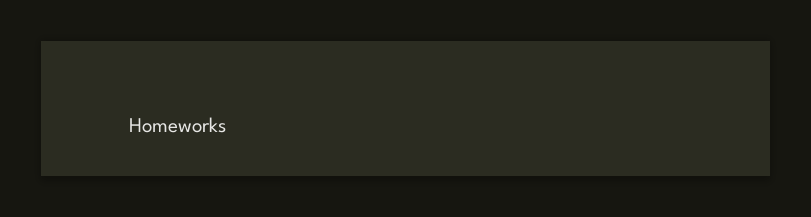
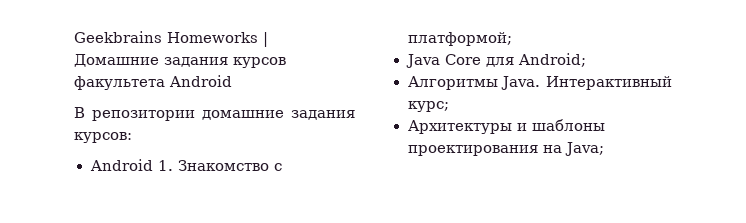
- Homeworks
+ Geekbrains Homeworks | Домашние задания курсов факультета Android
+ В репозитории домашние задания курсов:
+ Android 1. Знакомство с платформой;
+ Java Core для Android;
+ Алгоритмы Java. Интерактивный курс;
+ Архитектуры и шаблоны проектирования на Java;

